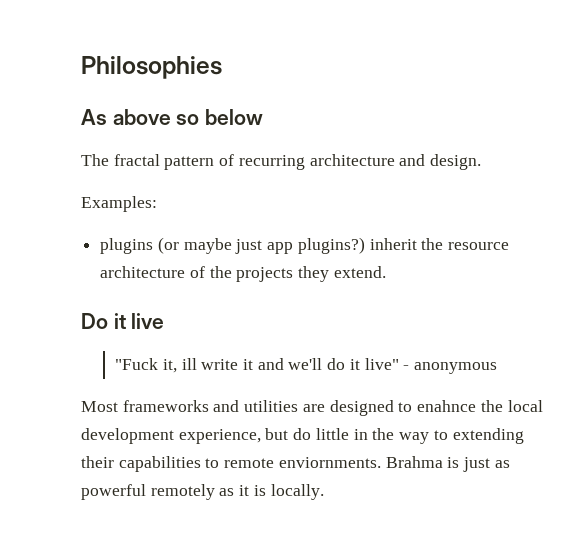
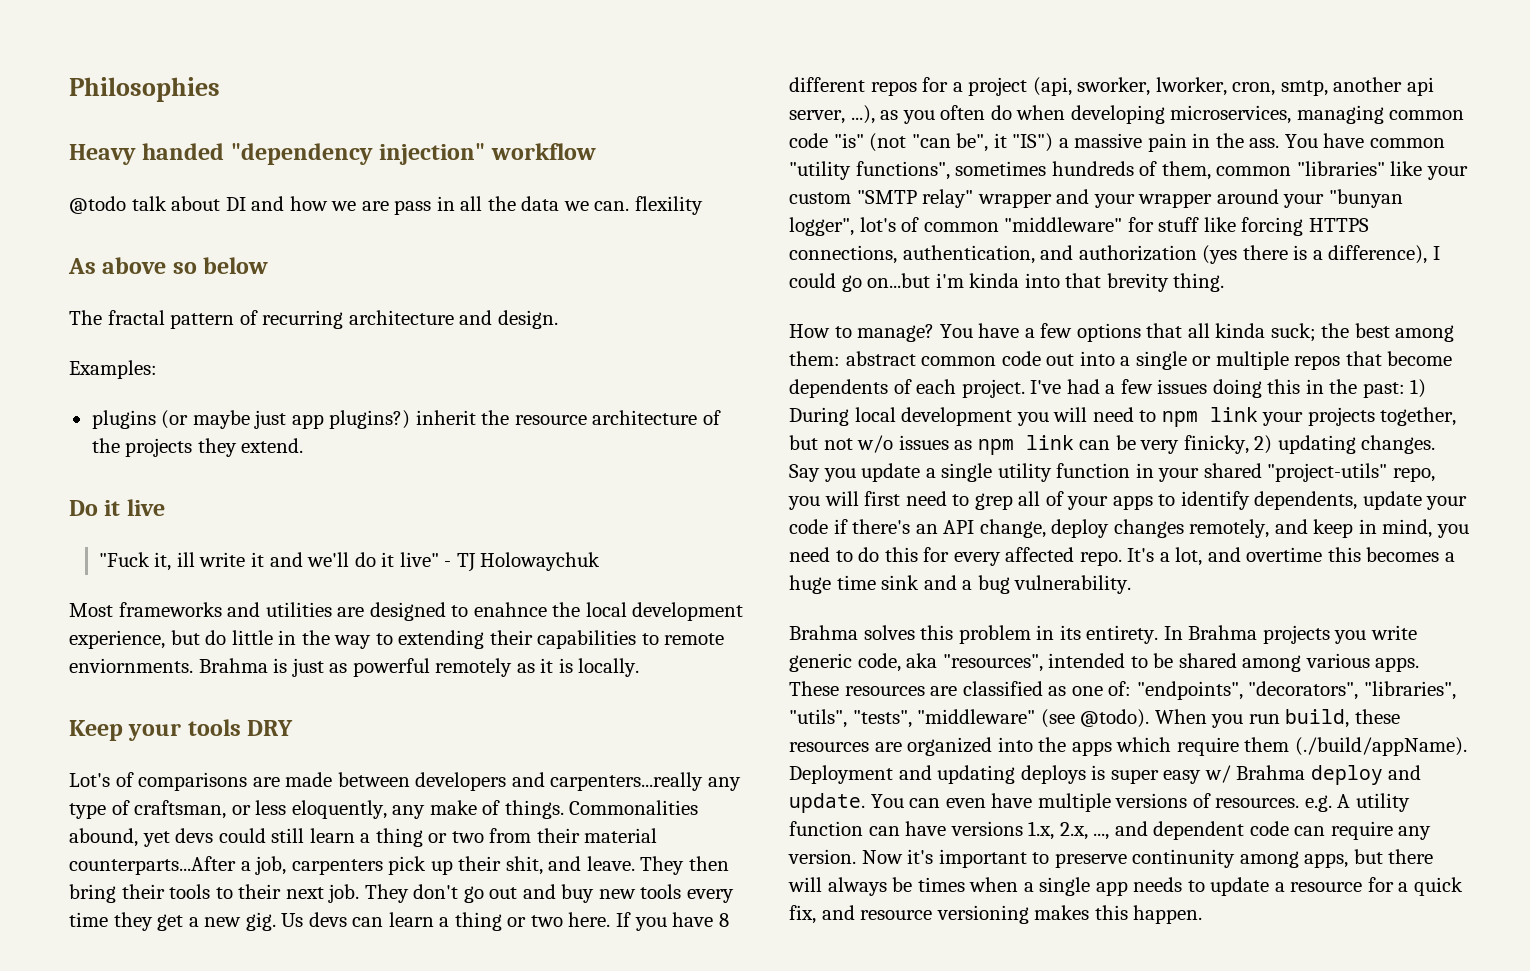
+ Heavy handed "dependency injection" workflow
+ @todo talk about DI and how we are pass in all the data we can. flexility
- "Fuck it, ill write it and we'll do it live" - anonymous
+ "Fuck it, ill write it and we'll do it live" - TJ Holowaychuk
+ Keep your tools DRY
+ Lot's of comparisons are made between developers and carpenters...really any type of craftsman, or less eloquently, any make of things. Commonalities abound, yet devs could still learn a thing or two from their material counterparts...After a job, carpenters pick up their shit, and leave. They then bring their tools to their next job. They don't go out and buy new tools every time they get a new gig. Us devs can learn a thing or two here. If you have 8 different repos for a project (api, sworker, lworker, cron, smtp, another api server, ...), as you often do when developing microservices, managing common code "is" (not "can be", it "IS") a massive pain in the ass. You have common "utility functions", sometimes hundreds of them, common "libraries" like your custom "SMTP relay" wrapper and your wrapper around your "bunyan logger", lot's of common "middleware" for stuff like forcing HTTPS connections, authentication, and authorization (yes there is a difference), I could go on...but i'm kinda into that brevity thing.
+ How to manage? You have a few options that all kinda suck; the best among them: abstract common code out into a single or multiple repos that become dependents of each project. I've had a few issues doing this in the past: 1) During local development you will need to npm link your projects together, but not w/o issues as npm link can be very finicky, 2) updating changes. Say you update a single utility function in your shared "project-utils" repo, you will first need to grep all of your apps to identify dependents, update your code if there's an API change, deploy changes remotely, and keep in mind, you need to do this for every affected repo. It's a lot, and overtime this becomes a huge time sink and a bug vulnerability.
+ Brahma solves this problem in its entirety. In Brahma projects you write generic code, aka "resources", intended to be shared among various apps. These resources are classified as one of: "endpoints", "decorators", "libraries", "utils", "tests", "middleware" (see @todo). When you run build, these resources are organized into the apps which require them (./build/appName). Deployment and updating deploys is super easy w/ Brahma deploy and update. You can even have multiple versions of resources. e.g. A utility function can have versions 1.x, 2.x, ..., and dependent code can require any version. Now it's important to preserve continunity among apps, but there will always be times when a single app needs to update a resource for a quick fix, and resource versioning makes this happen.

